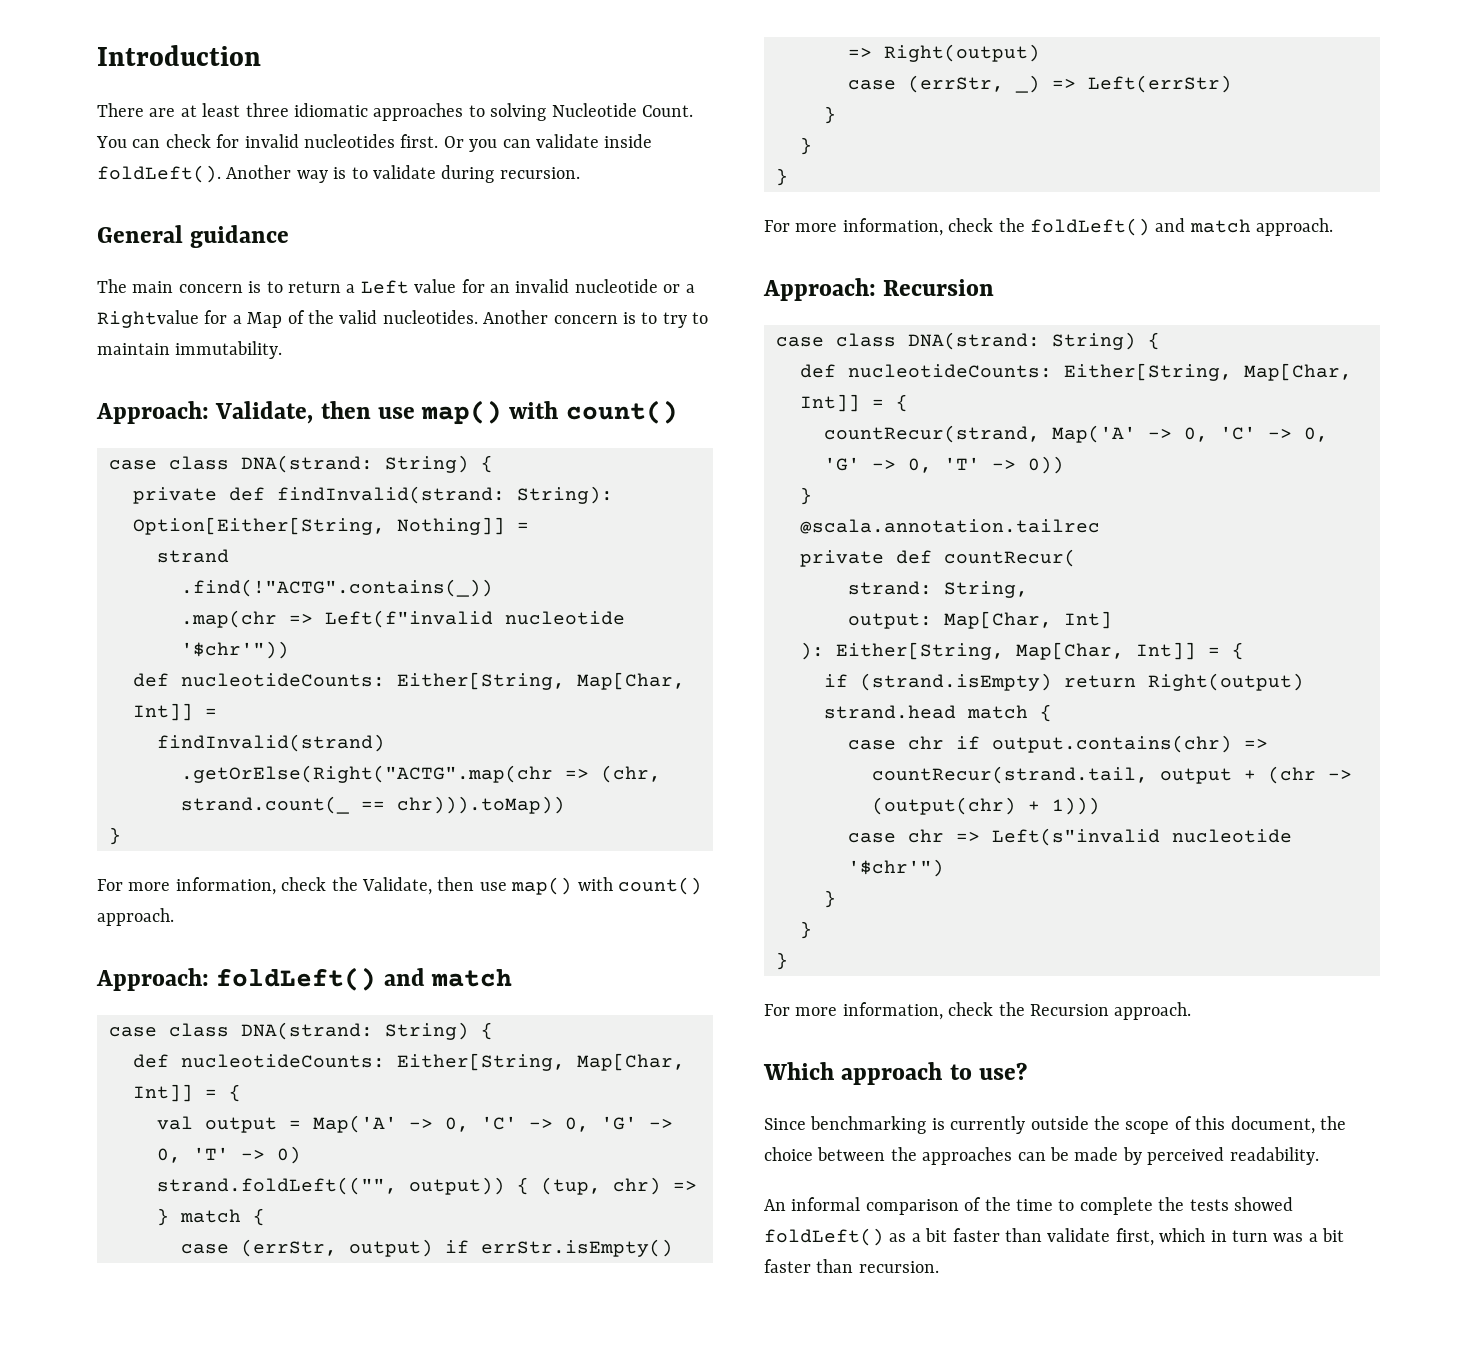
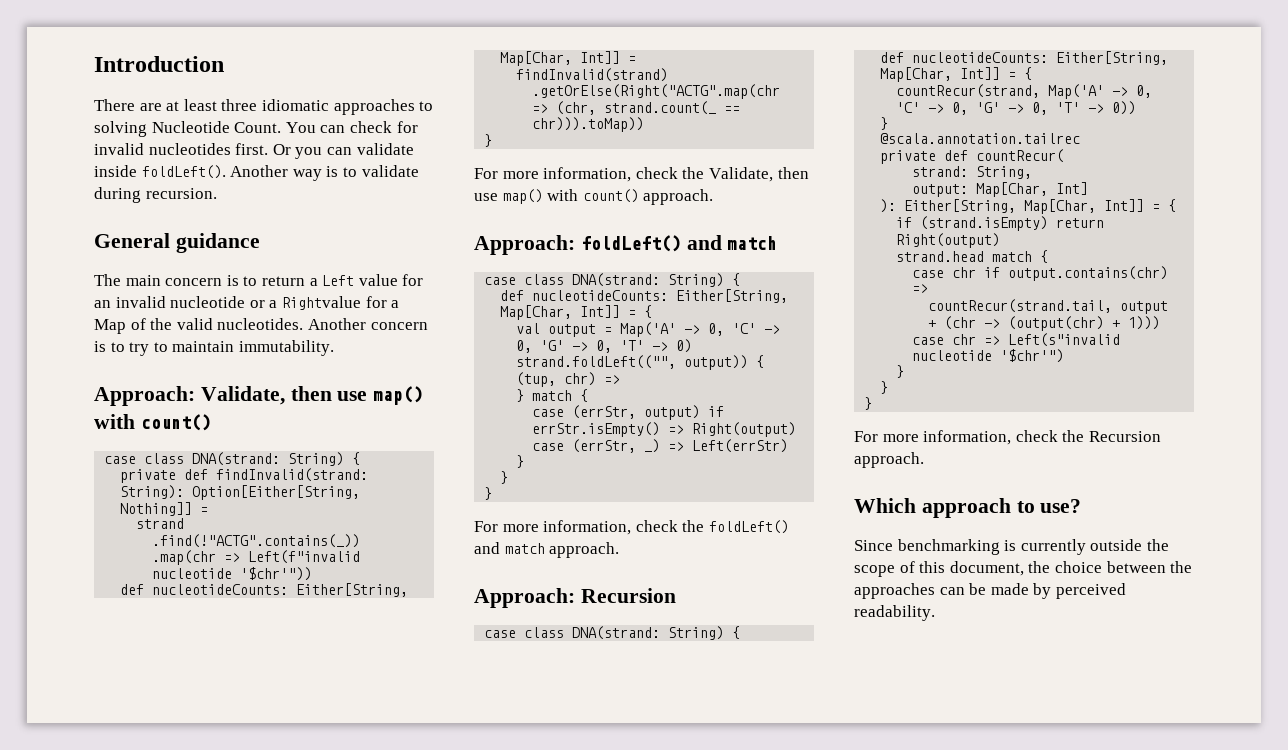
- An informal comparison of the time to complete the tests showed foldLeft() as a bit faster than validate first, which in turn was a bit faster than recursion.

